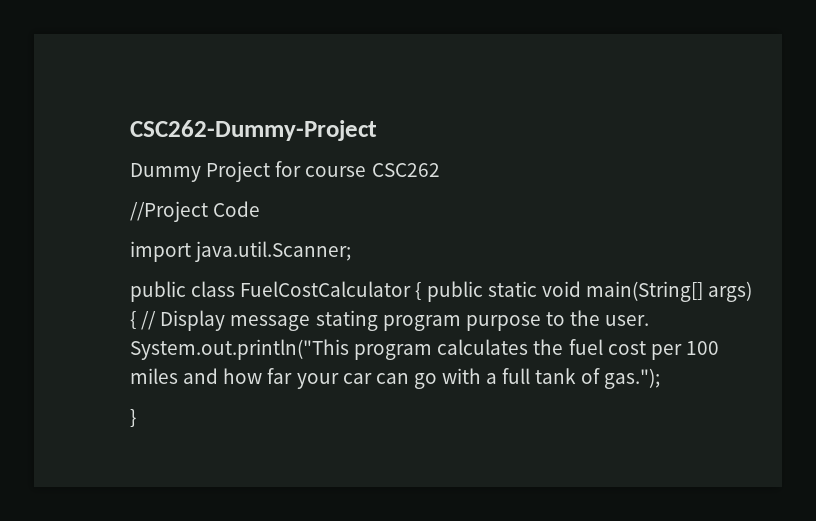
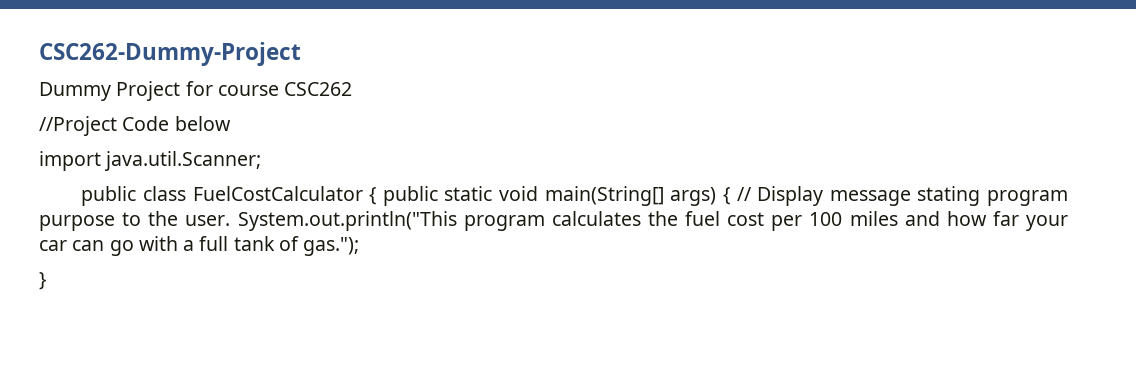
- //Project Code
+ //Project Code below

